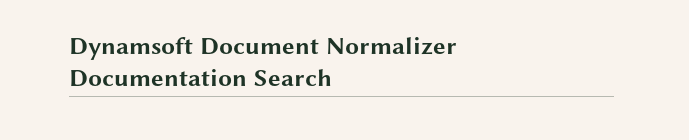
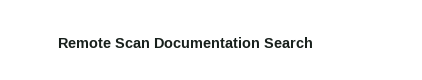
- Dynamsoft Document Normalizer Documentation Search
+ Remote Scan Documentation Search

